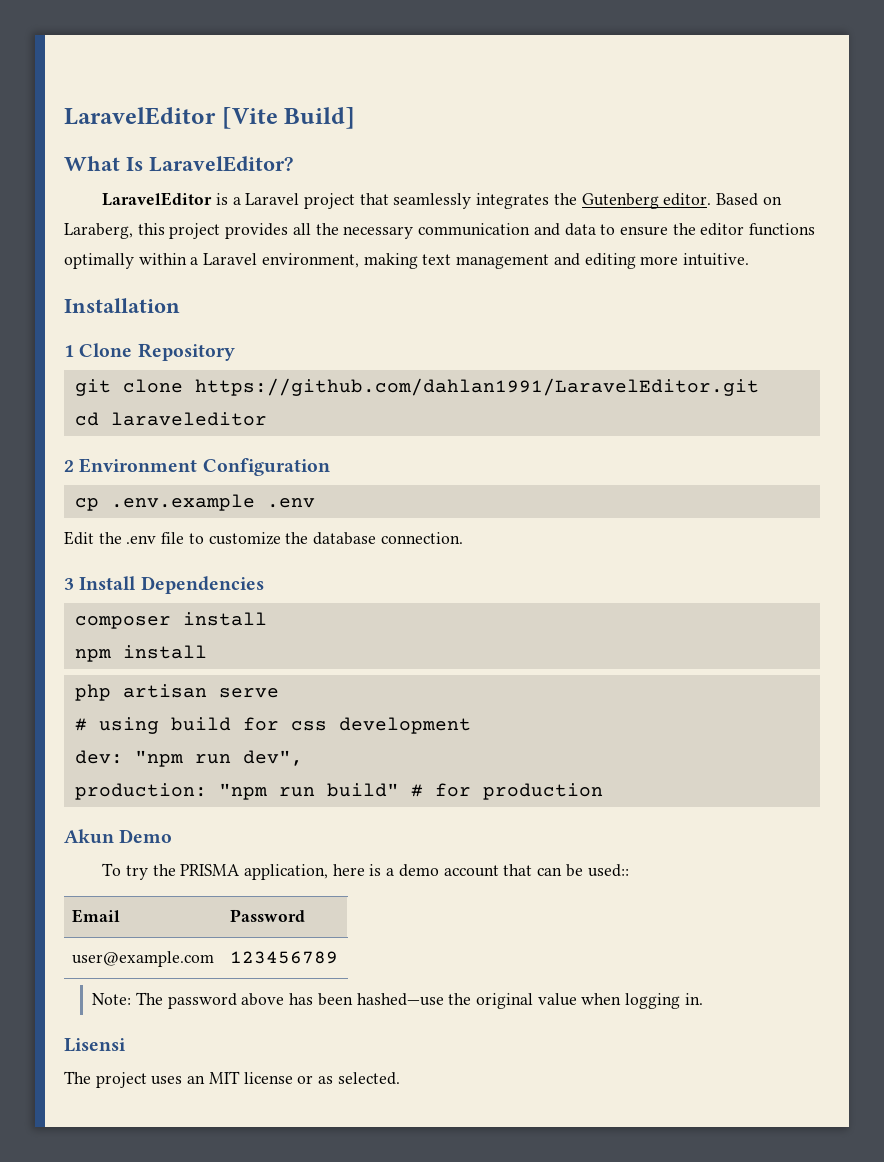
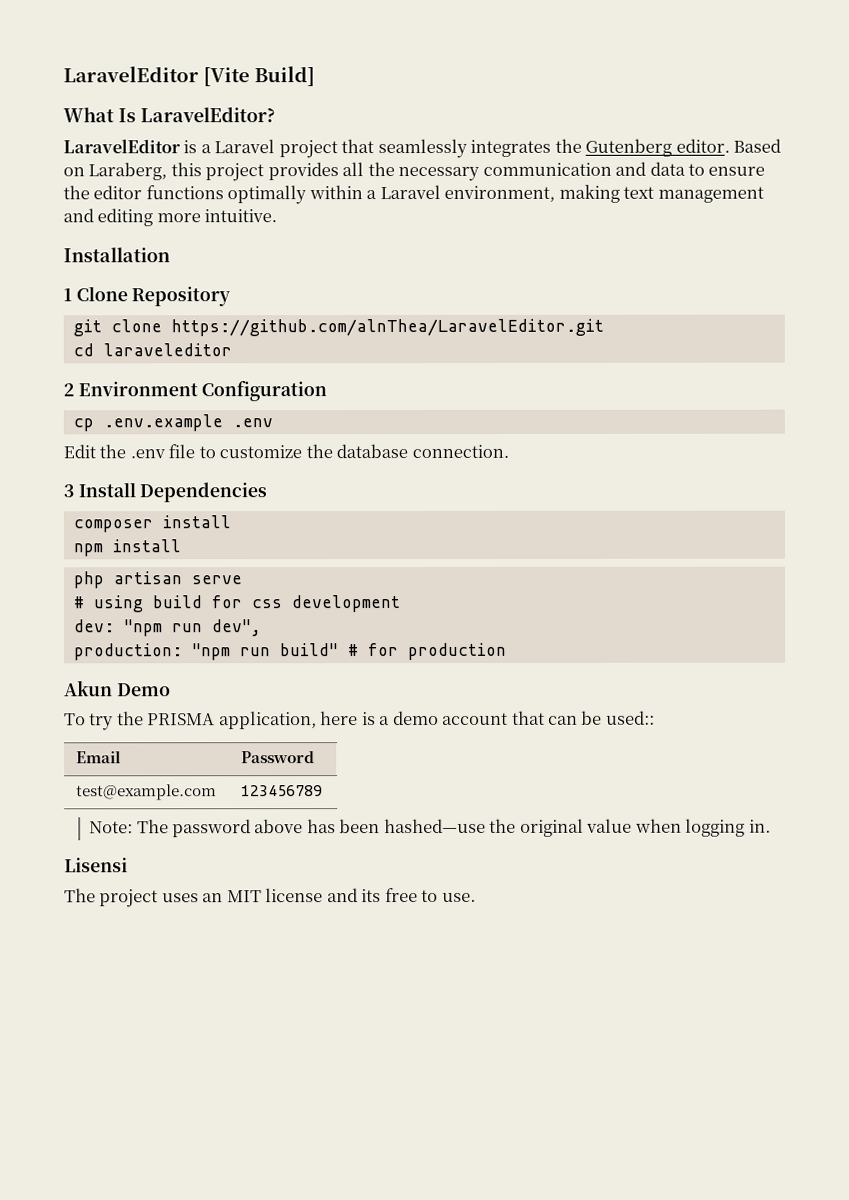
- git clone https://github.com/dahlan1991/LaravelEditor.git
+ git clone https://github.com/alnThea/LaravelEditor.git
- user@example.com | 123456789
+ test@example.com | 123456789
- The project uses an MIT license or as selected.
+ The project uses an MIT license and its free to use.

